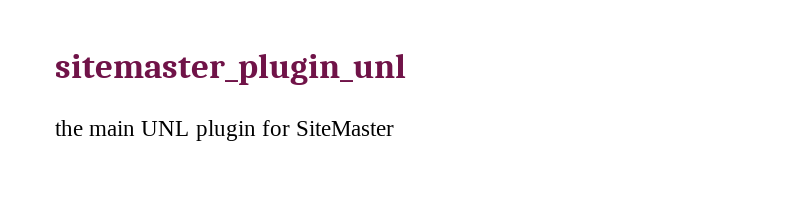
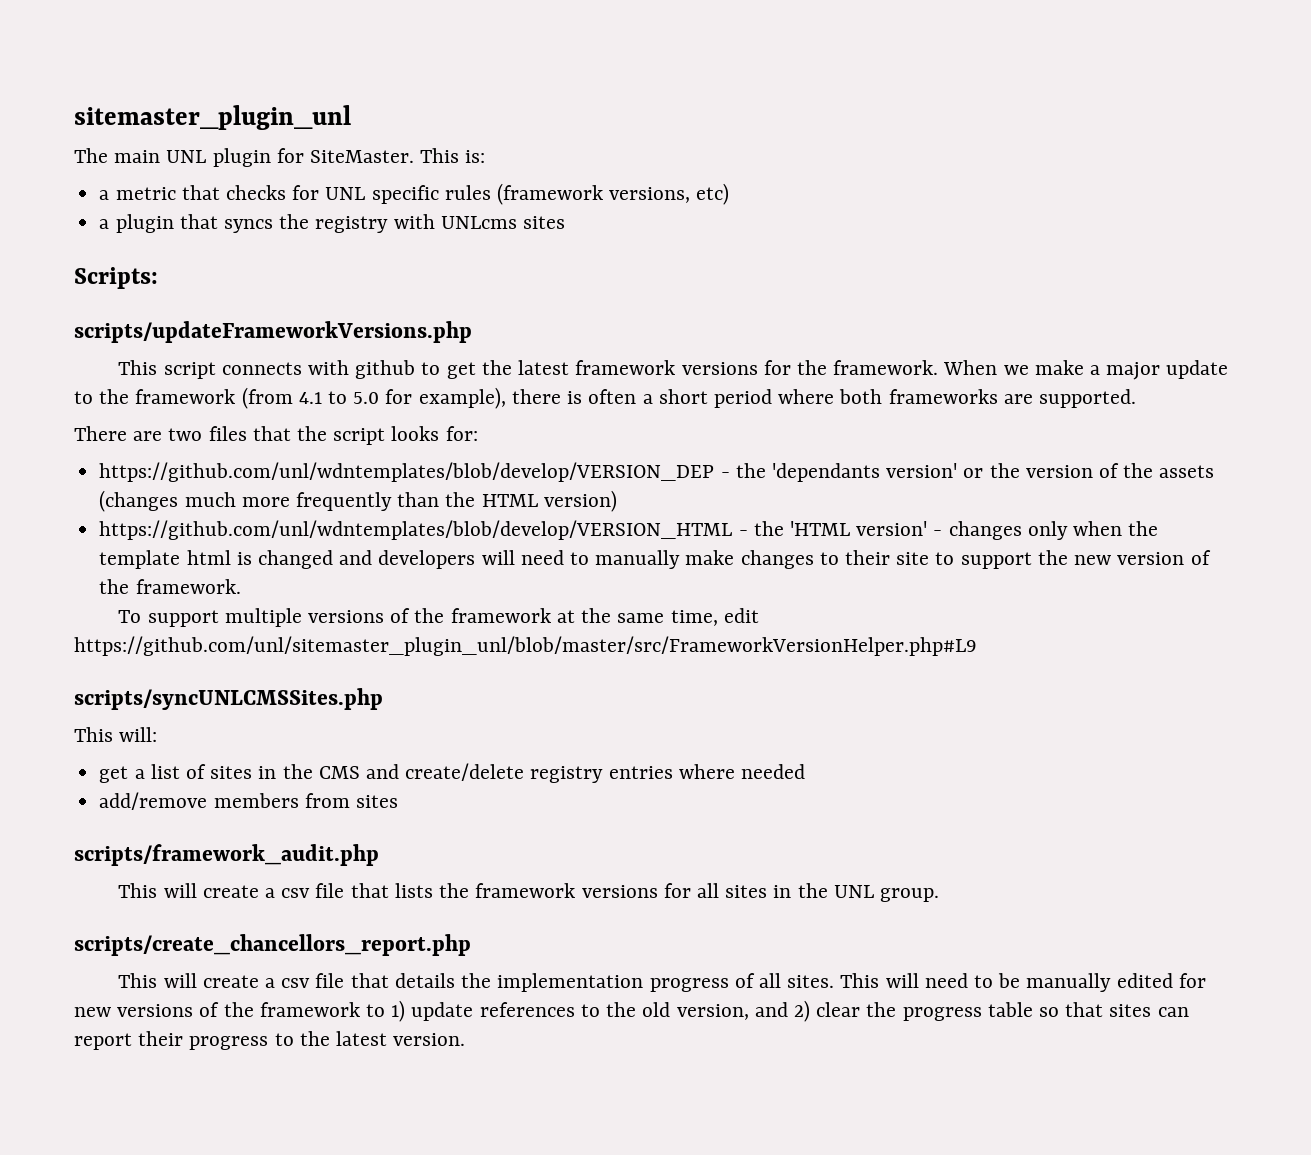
- the main UNL plugin for SiteMaster
+ The main UNL plugin for SiteMaster. This is:
+ a metric that checks for UNL specific rules (framework versions, etc)
+ a plugin that syncs the registry with UNLcms sites
+ Scripts:
+ scripts/updateFrameworkVersions.php
+ This script connects with github to get the latest framework versions for the framework. When we make a major update to the framework (from 4.1 to 5.0 for example), there is often a short period where both frameworks are supported.
+ There are two files that the script looks for:
+ https://github.com/unl/wdntemplates/blob/develop/VERSION_DEP - the 'dependants version' or the version of the assets (changes much more frequently than the HTML version)
+ https://github.com/unl/wdntemplates/blob/develop/VERSION_HTML - the 'HTML version' - changes only when the template html is changed and developers will need to manually make changes to their site to support the new version of the framework.
+ To support multiple versions of the framework at the same time, edit https://github.com/unl/sitemaster_plugin_unl/blob/master/src/FrameworkVersionHelper.php#L9
+ scripts/syncUNLCMSSites.php
+ This will:
+ get a list of sites in the CMS and create/delete registry entries where needed
+ add/remove members from sites
+ scripts/framework_audit.php
+ This will create a csv file that lists the framework versions for all sites in the UNL group.
+ scripts/create_chancellors_report.php
+ This will create a csv file that details the implementation progress of all sites. This will need to be manually edited for new versions of the framework to 1) update references to the old version, and 2) clear the progress table so that sites can report their progress to the latest version.

